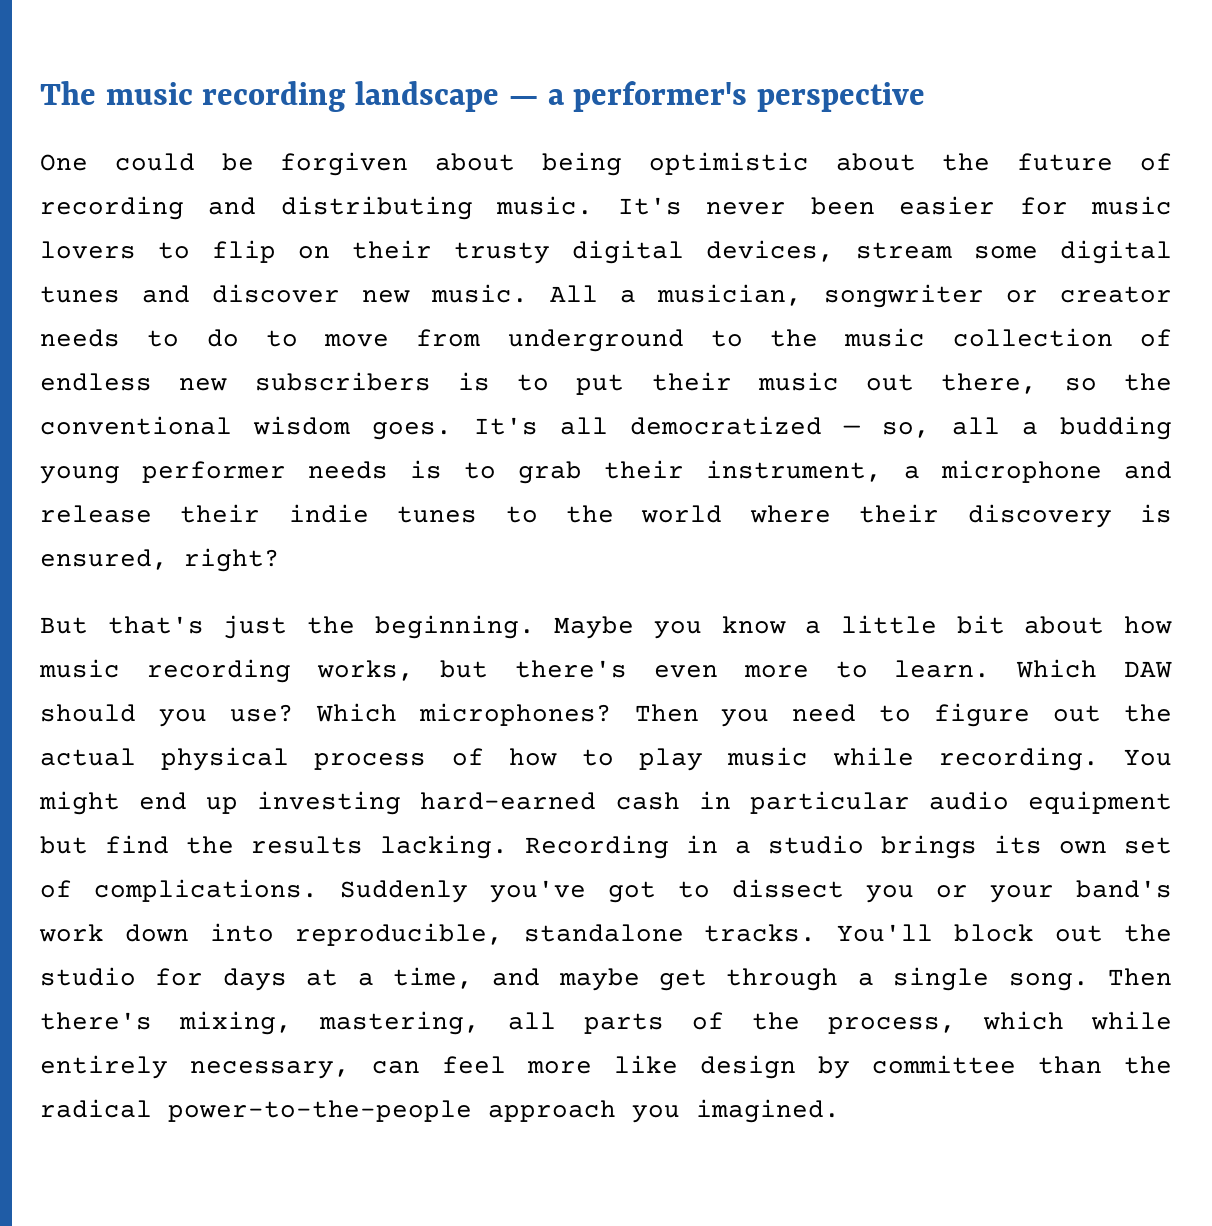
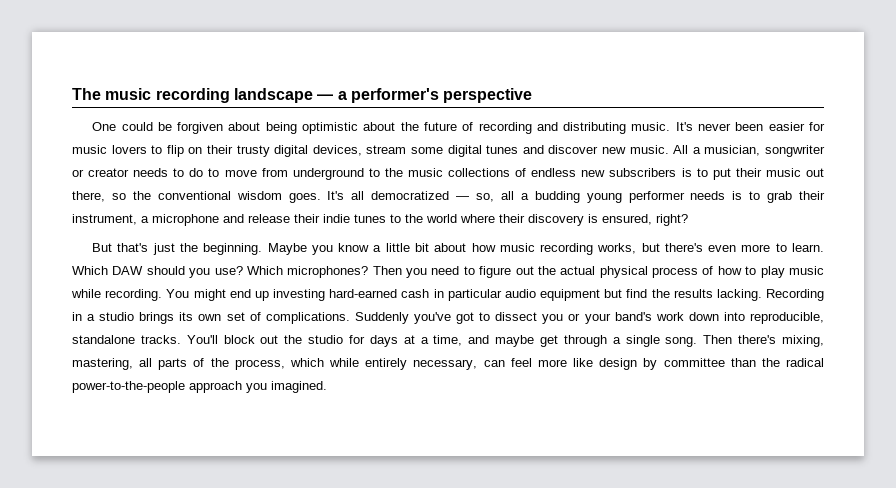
- All a musician, songwriter or creator needs to do to move from underground to the music collection of endless new subscribers is to put their music out there, so the conventional wisdom goes.
+ All a musician, songwriter or creator needs to do to move from underground to the music collections of endless new subscribers is to put their music out there, so the conventional wisdom goes.

